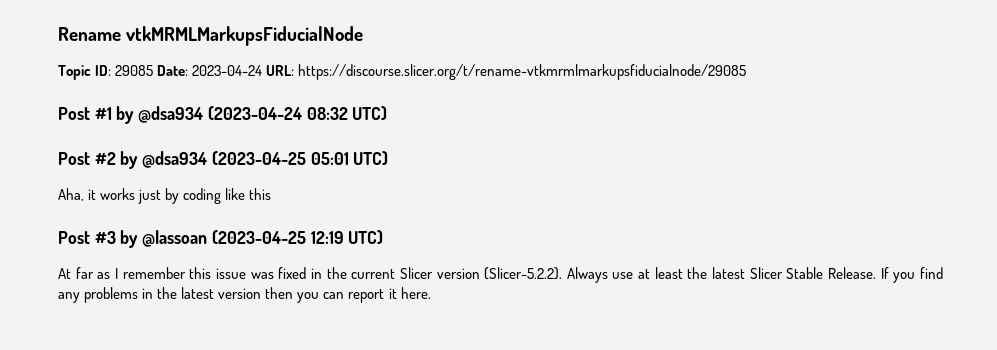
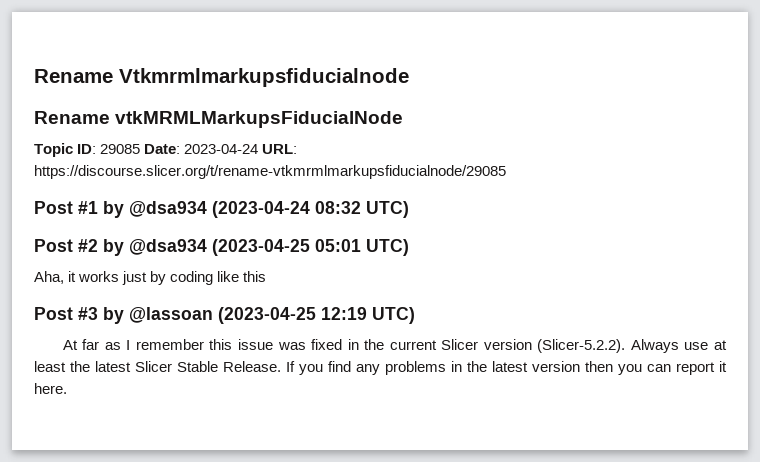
+ Rename Vtkmrmlmarkupsfiducialnode

